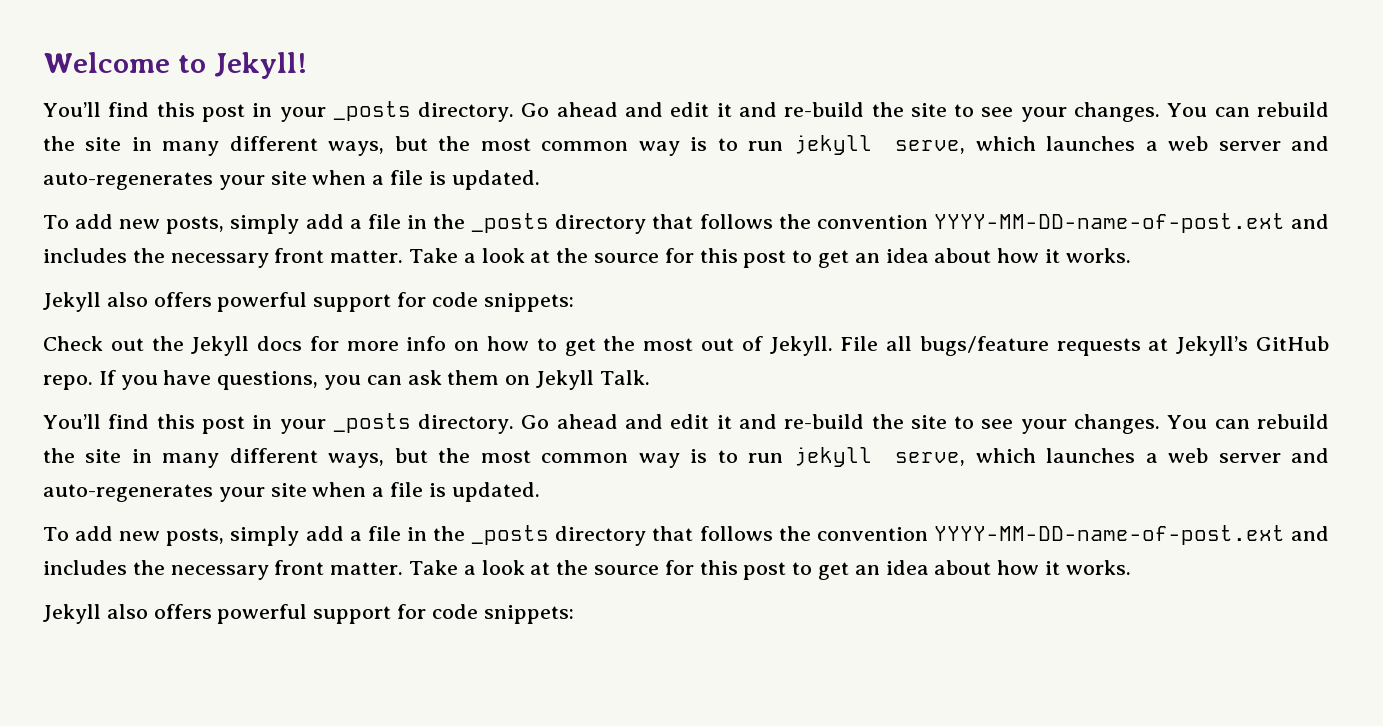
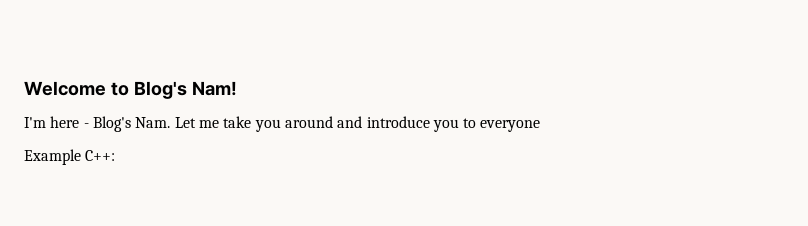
- Welcome to Jekyll!
- You’ll find this post in your _posts directory. Go ahead and edit it and re-build the site to see your changes. You can rebuild the site in many different ways, but the most common way is to run jekyll serve, which launches a web server and auto-regenerates your site when a file is updated.
- To add new posts, simply add a file in the _posts directory that follows the convention YYYY-MM-DD-name-of-post.ext and includes the necessary front matter. Take a look at the source for this post to get an idea about how it works.
- Jekyll also offers powerful support for code snippets:
- Check out the Jekyll docs for more info on how to get the most out of Jekyll. File all bugs/feature requests at Jekyll’s GitHub repo. If you have questions, you can ask them on Jekyll Talk.
- You’ll find this post in your _posts directory. Go ahead and edit it and re-build the site to see your changes. You can rebuild the site in many different ways, but the most common way is to run jekyll serve, which launches a web server and auto-regenerates your site when a file is updated.
- To add new posts, simply add a file in the _posts directory that follows the convention YYYY-MM-DD-name-of-post.ext and includes the necessary front matter. Take a look at the source for this post to get an idea about how it works.
- Jekyll also offers powerful support for code snippets:
+ Welcome to Blog's Nam!
+ I'm here - Blog's Nam. Let me take you around and introduce you to everyone
+ Example C++:

